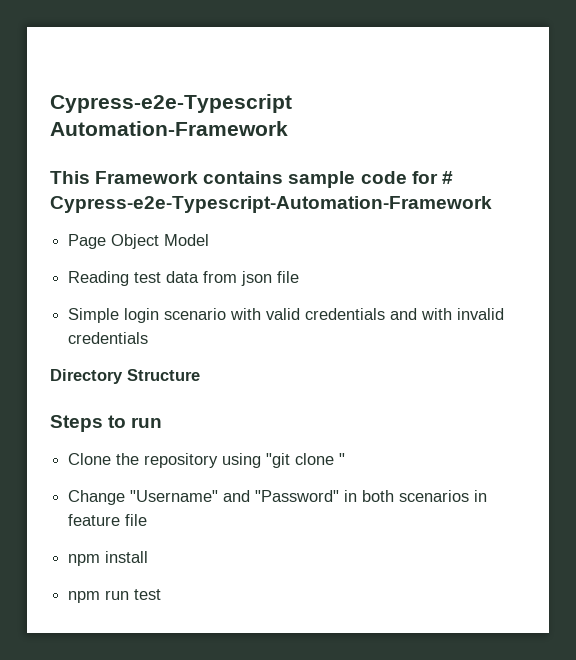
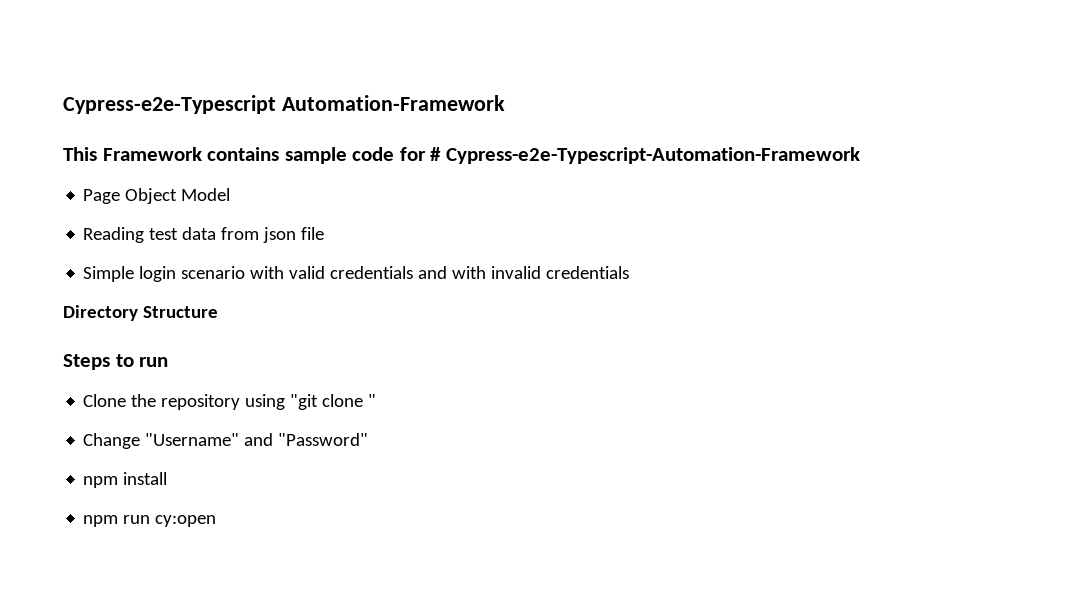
- Change "Username" and "Password" in both scenarios in feature file
+ Change "Username" and "Password"
- npm run test
+ npm run cy:open

